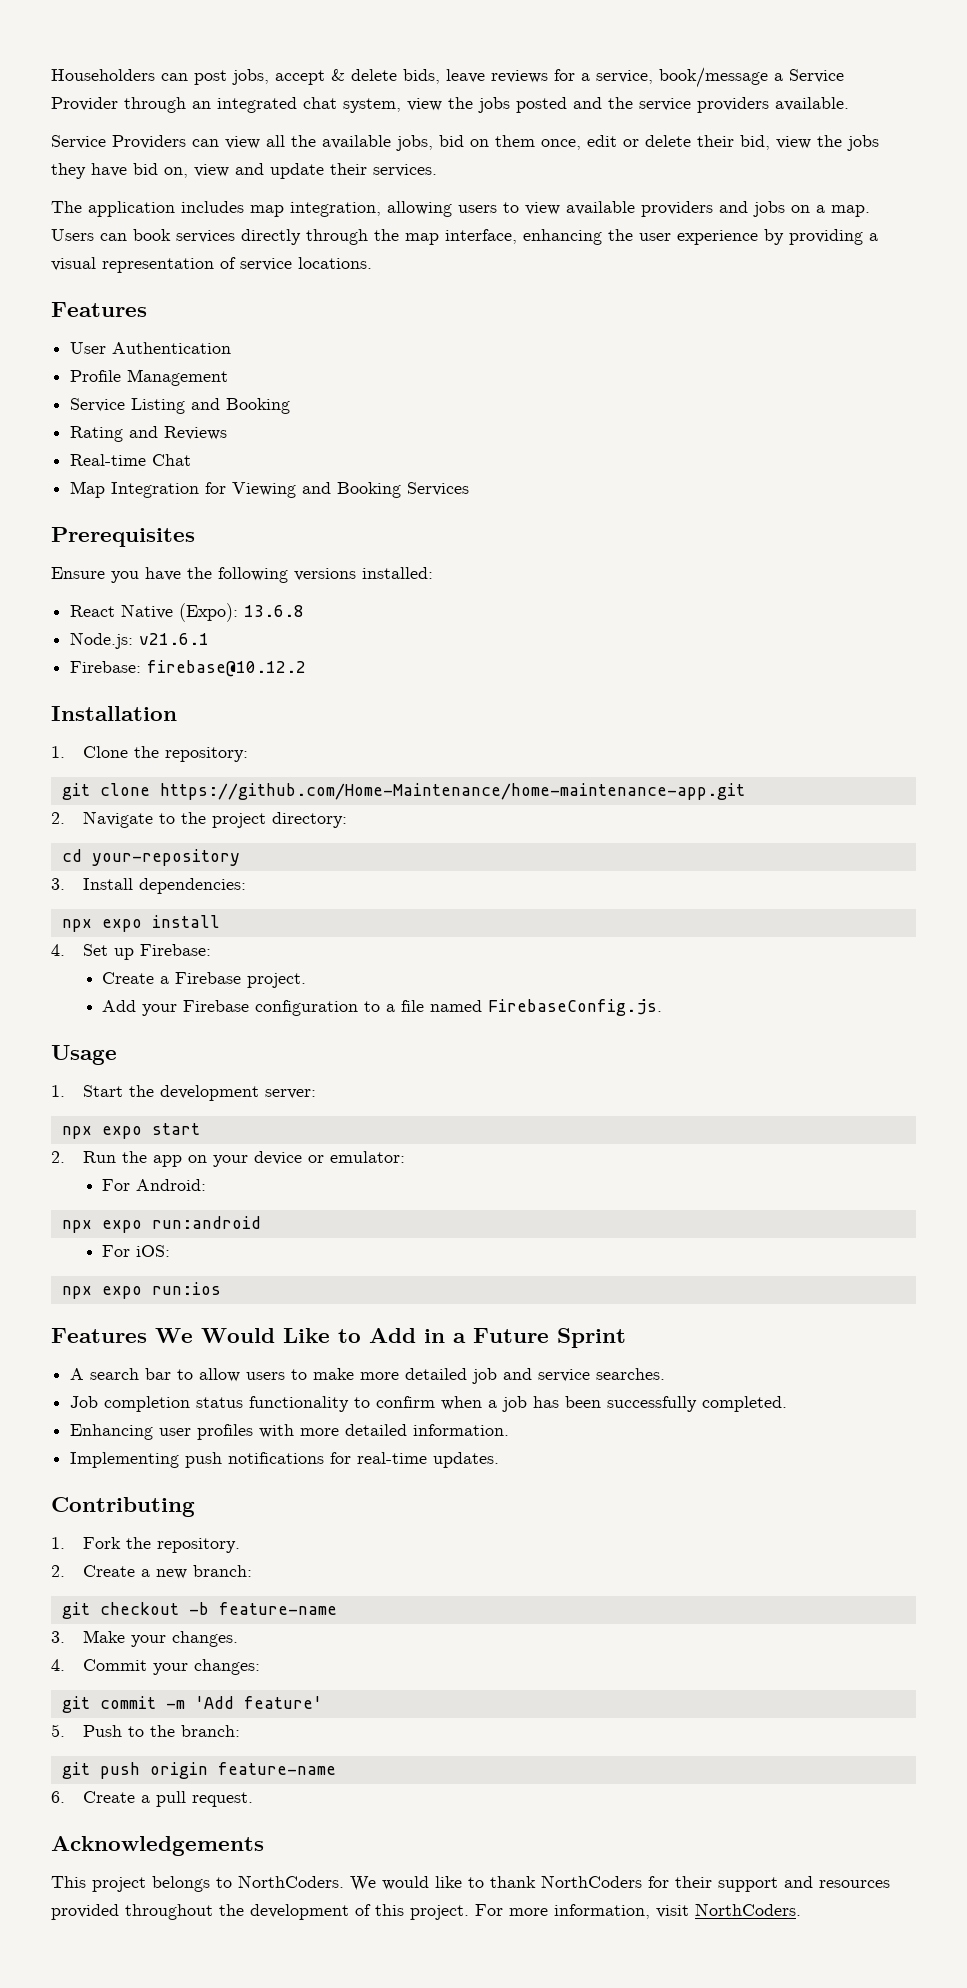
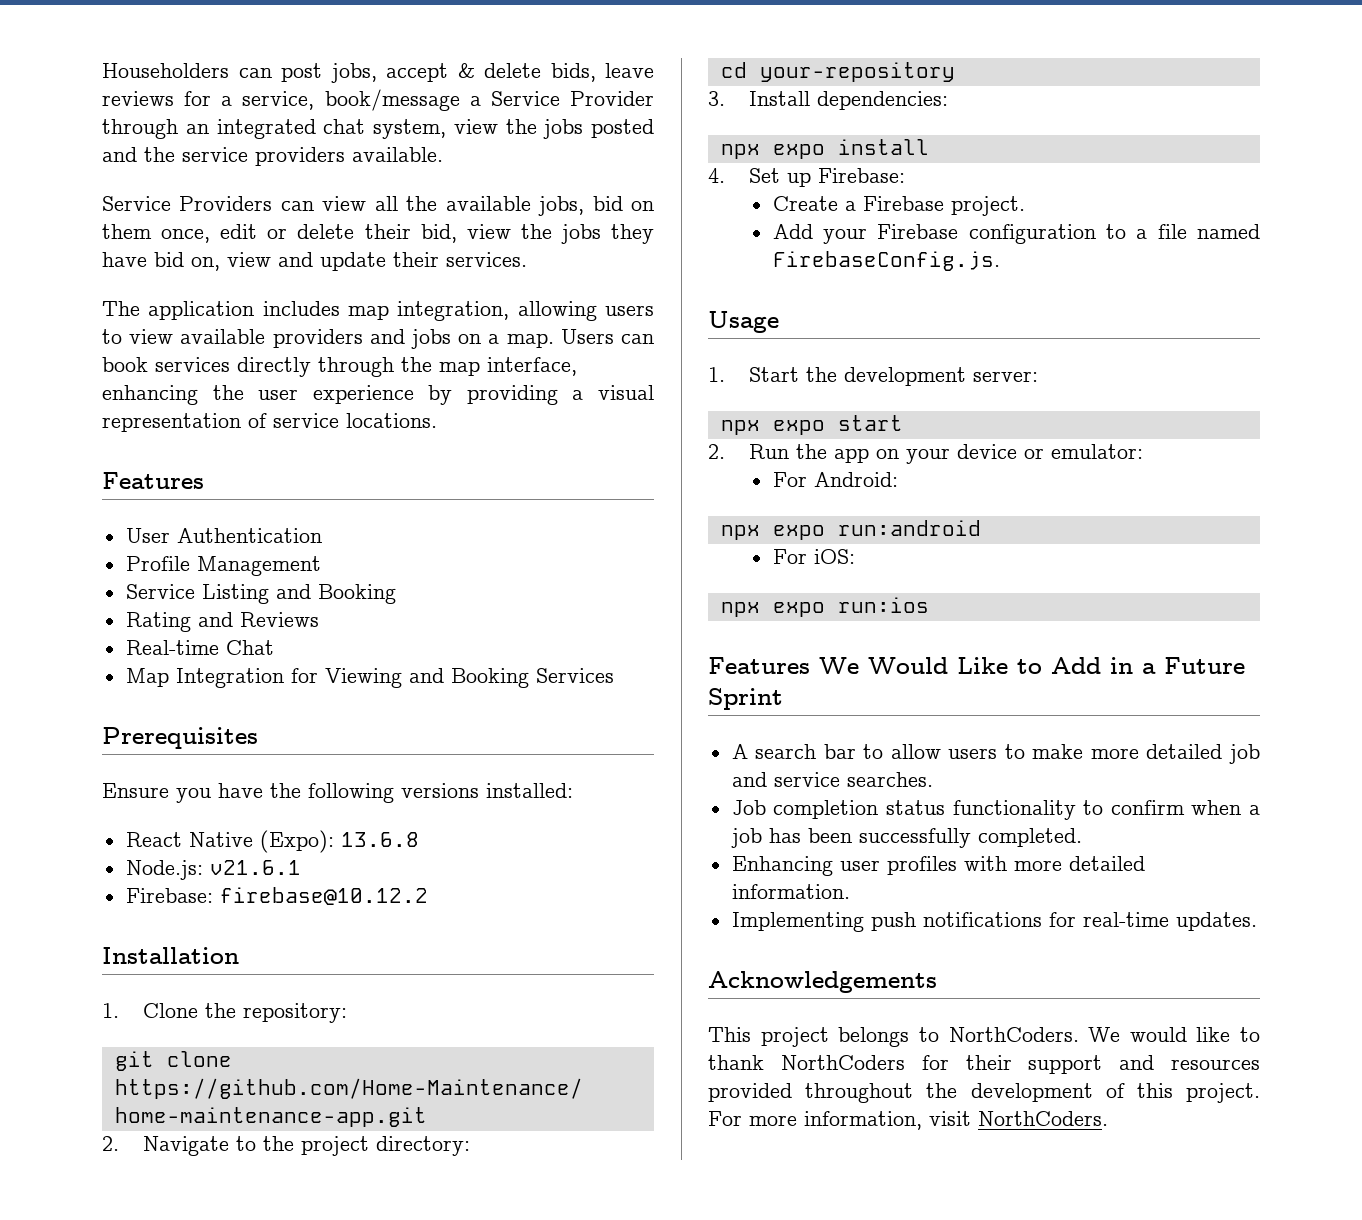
- Contributing
- 1. Fork the repository.
- 2. Create a new branch:
- git checkout -b feature-name
- 3. Make your changes.
- 4. Commit your changes:
- git commit -m 'Add feature'
- 5. Push to the branch:
- git push origin feature-name
- 6. Create a pull request.

